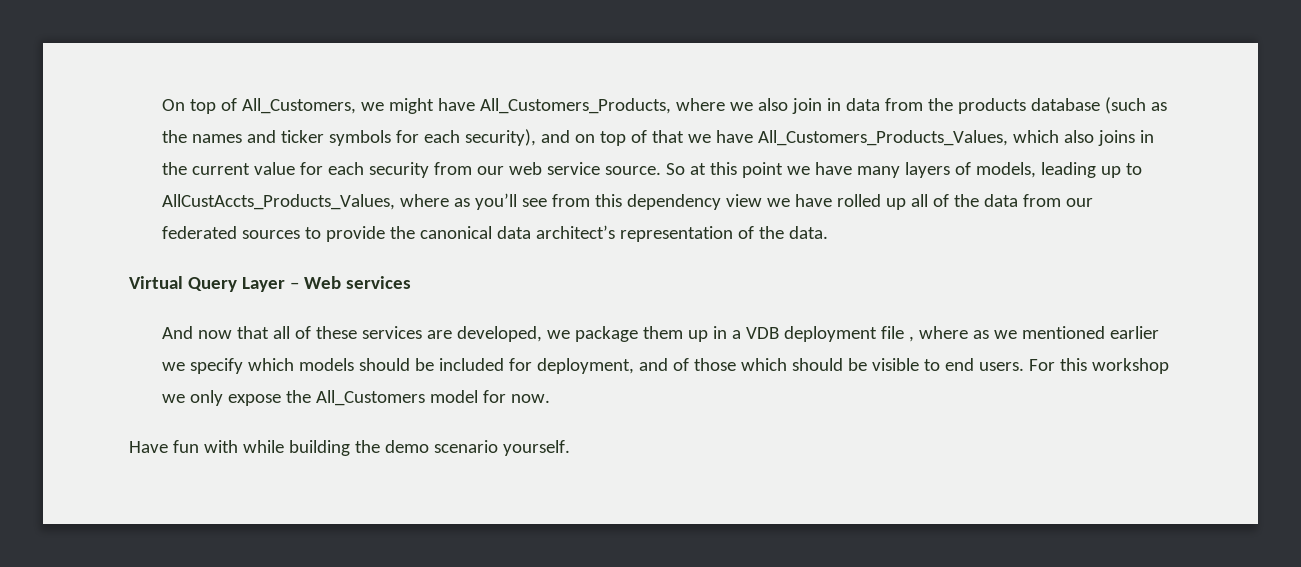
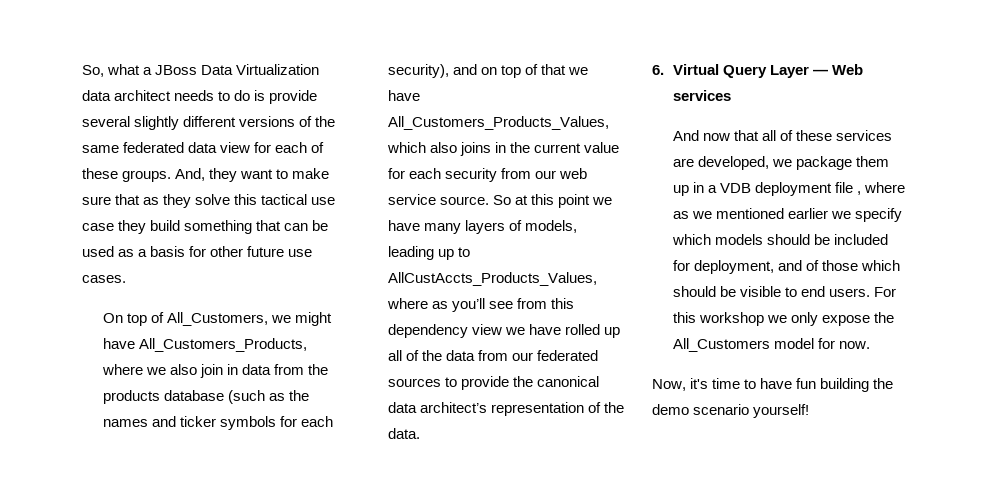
+ So, what a JBoss Data Virtualization data architect needs to do is provide several slightly different versions of the same federated data view for each of these groups. And, they want to make sure that as they solve this tactical use case they build something that can be used as a basis for other future use cases.
- Virtual Query Layer – Web services
+ 6. Virtual Query Layer — Web services
- Have fun with while building the demo scenario yourself.
+ Now, it's time to have fun building the demo scenario yourself!

